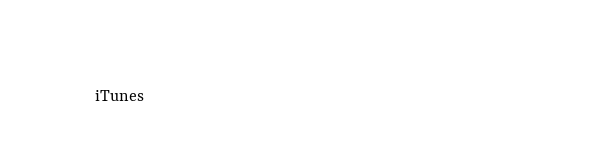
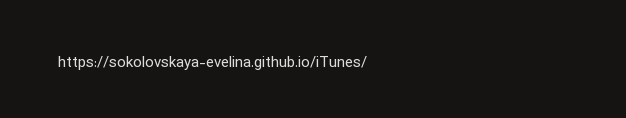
- iTunes
+ https://sokolovskaya-evelina.github.io/iTunes/

